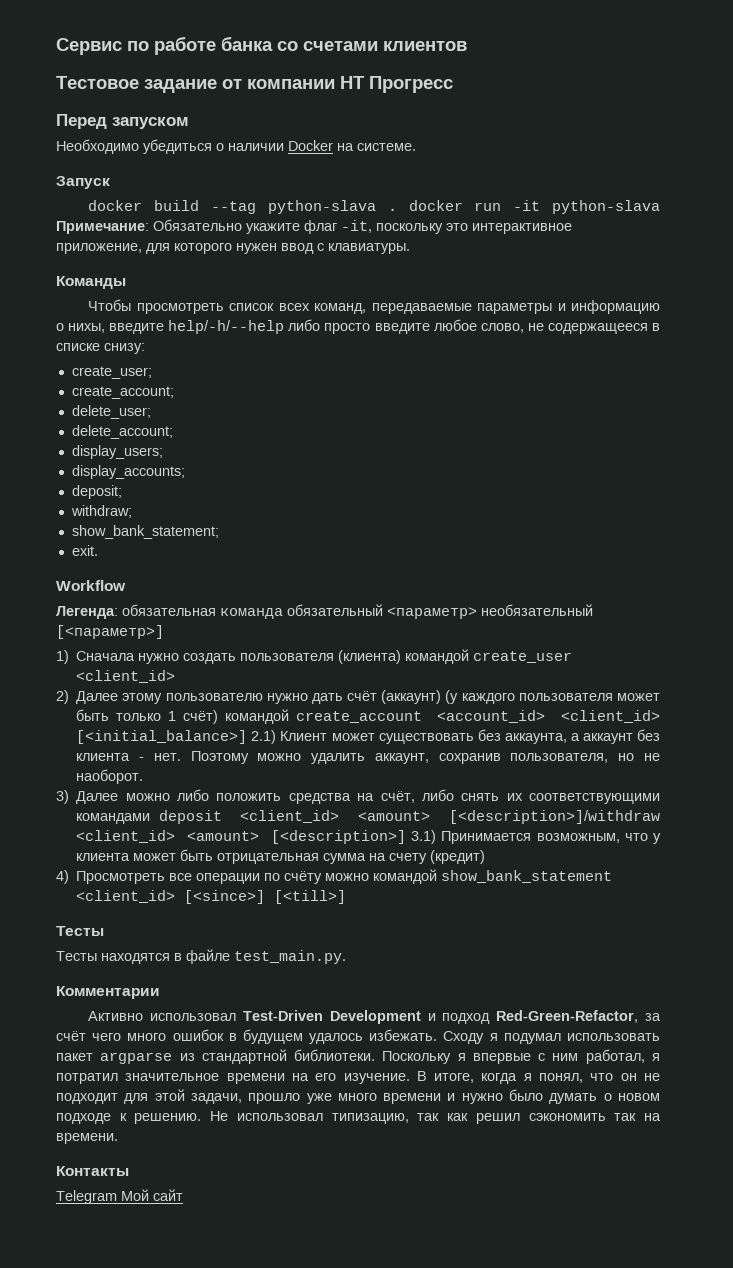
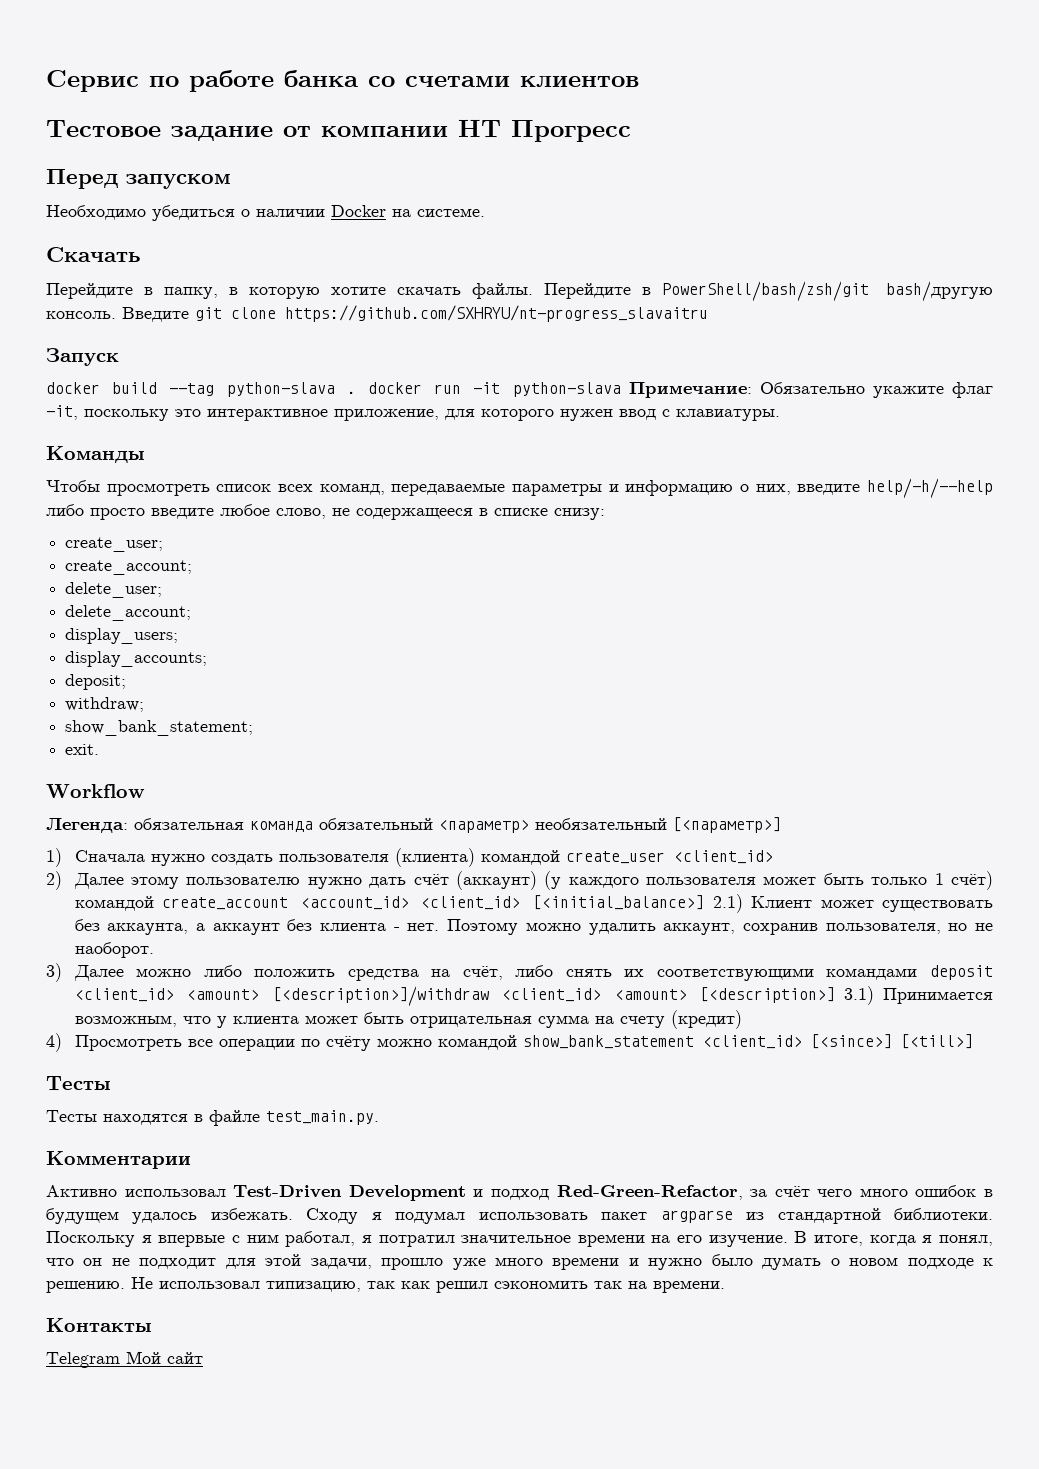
+ Скачать
+ Перейдите в папку, в которую хотите скачать файлы. Перейдите в PowerShell/bash/zsh/git bash/другую консоль. Введите git clone https://github.com/SXHRYU/nt-progress_slavaitru
- Чтобы просмотреть список всех команд, передаваемые параметры и информацию о нихы, введите help/-h/--help либо просто введите любое слово, не содержащееся в списке снизу:
+ Чтобы просмотреть список всех команд, передаваемые параметры и информацию о них, введите help/-h/--help либо просто введите любое слово, не содержащееся в списке снизу:

